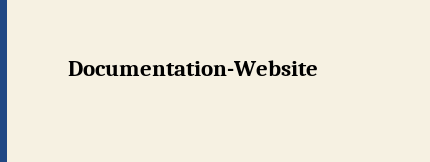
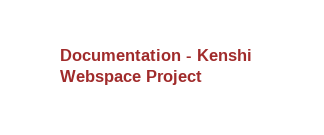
- Documentation-Website
+ Documentation - Kenshi Webspace Project

